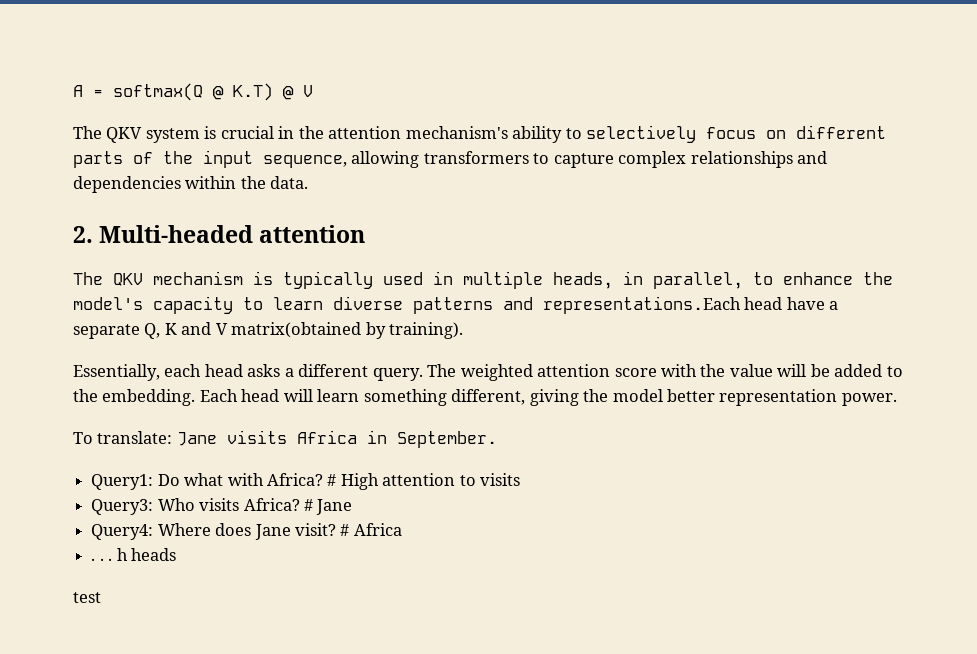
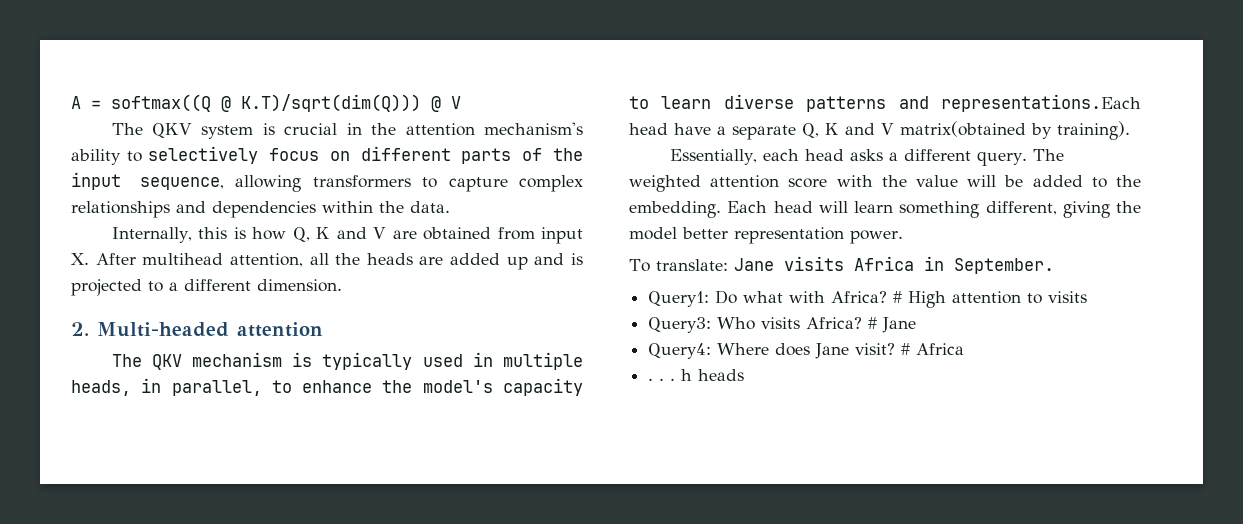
- A = softmax(Q @ K.T) @ V
+ A = softmax((Q @ K.T)/sqrt(dim(Q))) @ V
+ Internally, this is how Q, K and V are obtained from input X. After multihead attention, all the heads are added up and is projected to a different dimension.
- test

